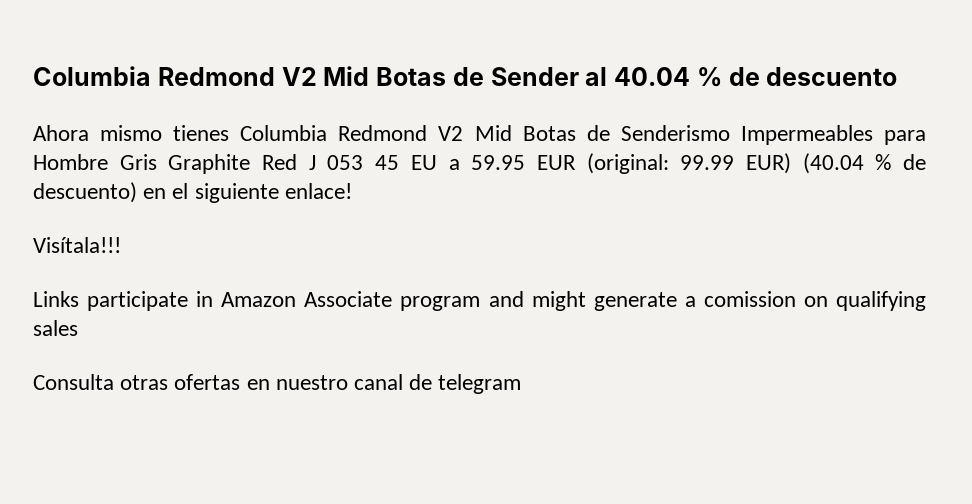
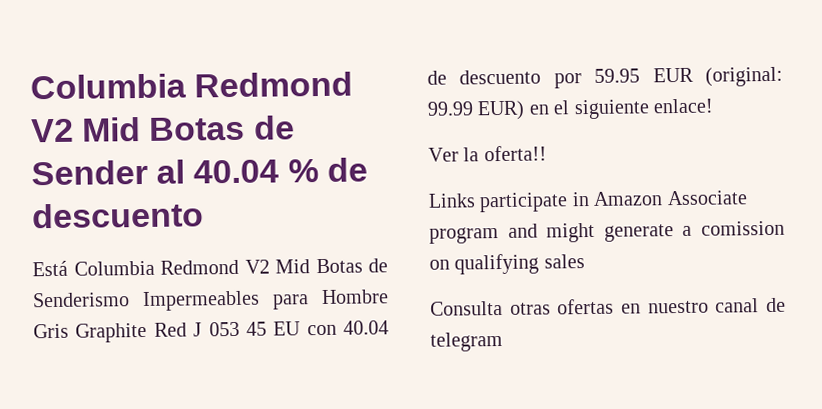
- Ahora mismo tienes Columbia Redmond V2 Mid Botas de Senderismo Impermeables para Hombre Gris Graphite Red J 053 45 EU a 59.95 EUR (original: 99.99 EUR) (40.04 % de descuento) en el siguiente enlace!
+ Está Columbia Redmond V2 Mid Botas de Senderismo Impermeables para Hombre Gris Graphite Red J 053 45 EU con 40.04 de descuento por 59.95 EUR (original: 99.99 EUR) en el siguiente enlace!
- Visítala!!!
+ Ver la oferta!!

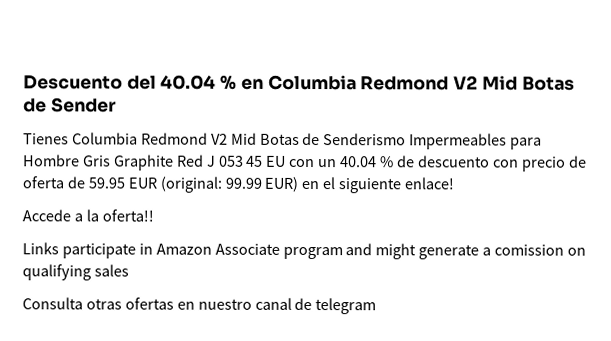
- Columbia Redmond V2 Mid Botas de Sender al 40.04 % de descuento
- Está Columbia Redmond V2 Mid Botas de Senderismo Impermeables para Hombre Gris Graphite Red J 053 45 EU con 40.04 de descuento por 59.95 EUR (original: 99.99 EUR) en el siguiente enlace!
+ Descuento del 40.04 % en Columbia Redmond V2 Mid Botas de Sender
+ Tienes Columbia Redmond V2 Mid Botas de Senderismo Impermeables para Hombre Gris Graphite Red J 053 45 EU con un 40.04 % de descuento con precio de oferta de 59.95 EUR (original: 99.99 EUR) en el siguiente enlace!
- Ver la oferta!!
+ Accede a la oferta!!

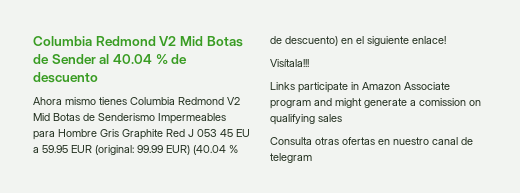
- Descuento del 40.04 % en Columbia Redmond V2 Mid Botas de Sender
- Tienes Columbia Redmond V2 Mid Botas de Senderismo Impermeables para Hombre Gris Graphite Red J 053 45 EU con un 40.04 % de descuento con precio de oferta de 59.95 EUR (original: 99.99 EUR) en el siguiente enlace!
+ Columbia Redmond V2 Mid Botas de Sender al 40.04 % de descuento
+ Ahora mismo tienes Columbia Redmond V2 Mid Botas de Senderismo Impermeables para Hombre Gris Graphite Red J 053 45 EU a 59.95 EUR (original: 99.99 EUR) (40.04 % de descuento) en el siguiente enlace!
- Accede a la oferta!!
+ Visítala!!!

